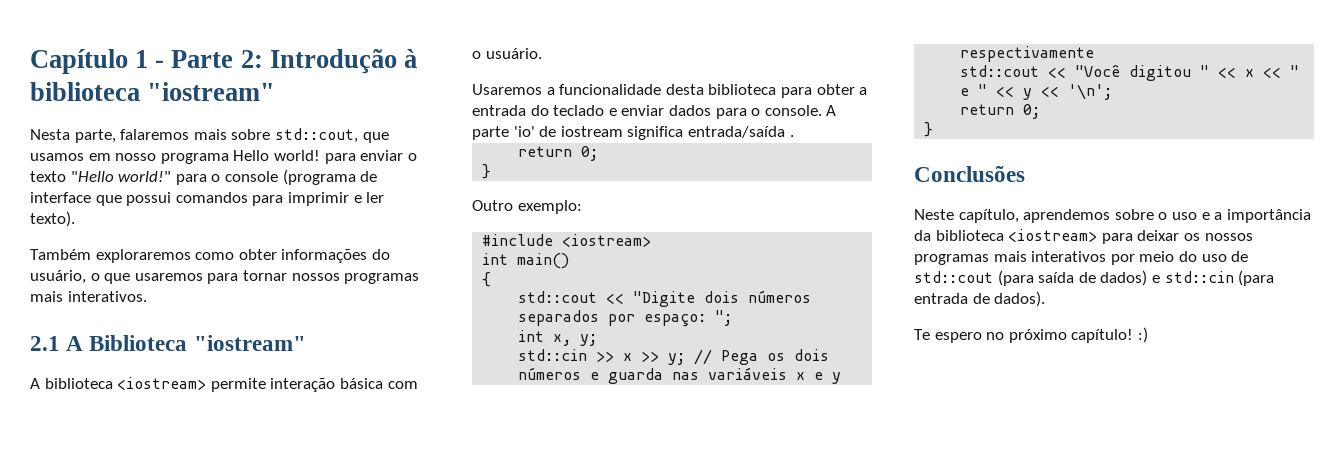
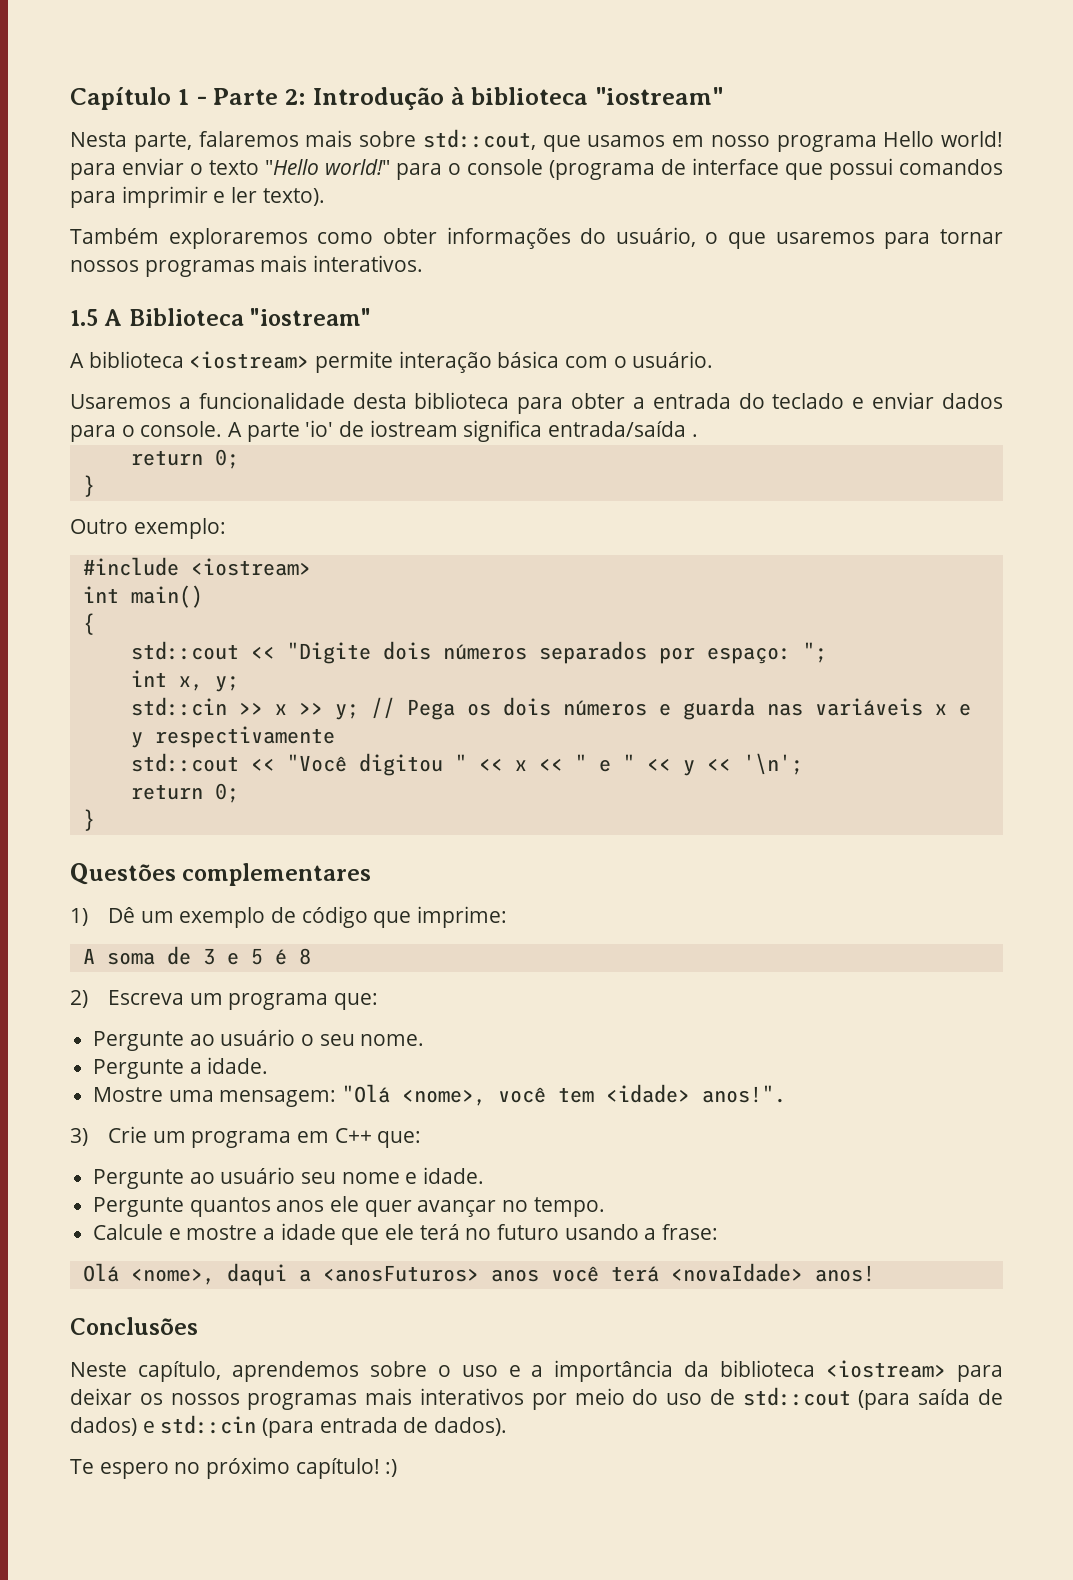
- 2.1 A Biblioteca "iostream"
+ 1.5 A Biblioteca "iostream"
+ Questões complementares
+ 1) Dê um exemplo de código que imprime:
+ A soma de 3 e 5 é 8
+ 2) Escreva um programa que:
+ Pergunte ao usuário o seu nome.
+ Pergunte a idade.
+ Mostre uma mensagem: "Olá <nome>, você tem <idade> anos!".
+ 3) Crie um programa em C++ que:
+ Pergunte ao usuário seu nome e idade.
+ Pergunte quantos anos ele quer avançar no tempo.
+ Calcule e mostre a idade que ele terá no futuro usando a frase:
+ Olá <nome>, daqui a <anosFuturos> anos você terá <novaIdade> anos!

